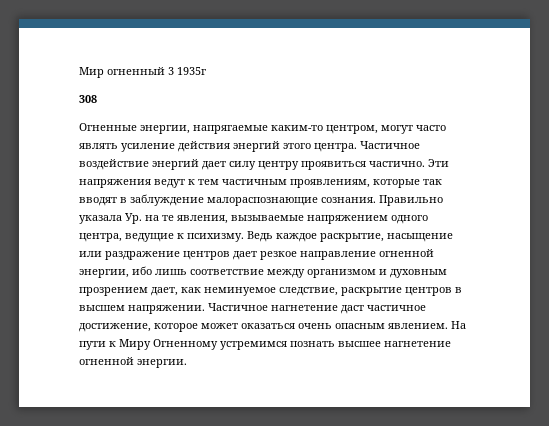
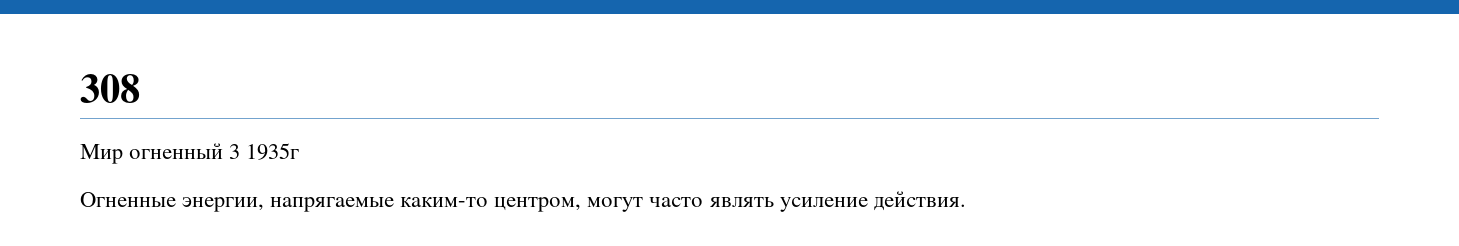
+ 308
- 308
- Огненные энергии, напрягаемые каким-то центром, могут часто являть усиление действия энергий этого центра. Частичное воздействие энергий дает силу центру проявиться частично. Эти напряжения ведут к тем частичным проявлениям, которые так вводят в заблуждение малораспознающие сознания. Правильно указала Ур. на те явления, вызываемые напряжением одного центра, ведущие к психизму. Ведь каждое раскрытие, насыщение или раздражение центров дает резкое направление огненной энергии, ибо лишь соответствие между организмом и духовным прозрением дает, как неминуемое следствие, раскрытие центров в высшем напряжении. Частичное нагнетение даст частичное достижение, которое может оказаться очень опасным явлением. На пути к Миру Огненному устремимся познать высшее нагнетение огненной энергии.
+ Огненные энергии, напрягаемые каким-то центром, могут часто являть усиление действия.

